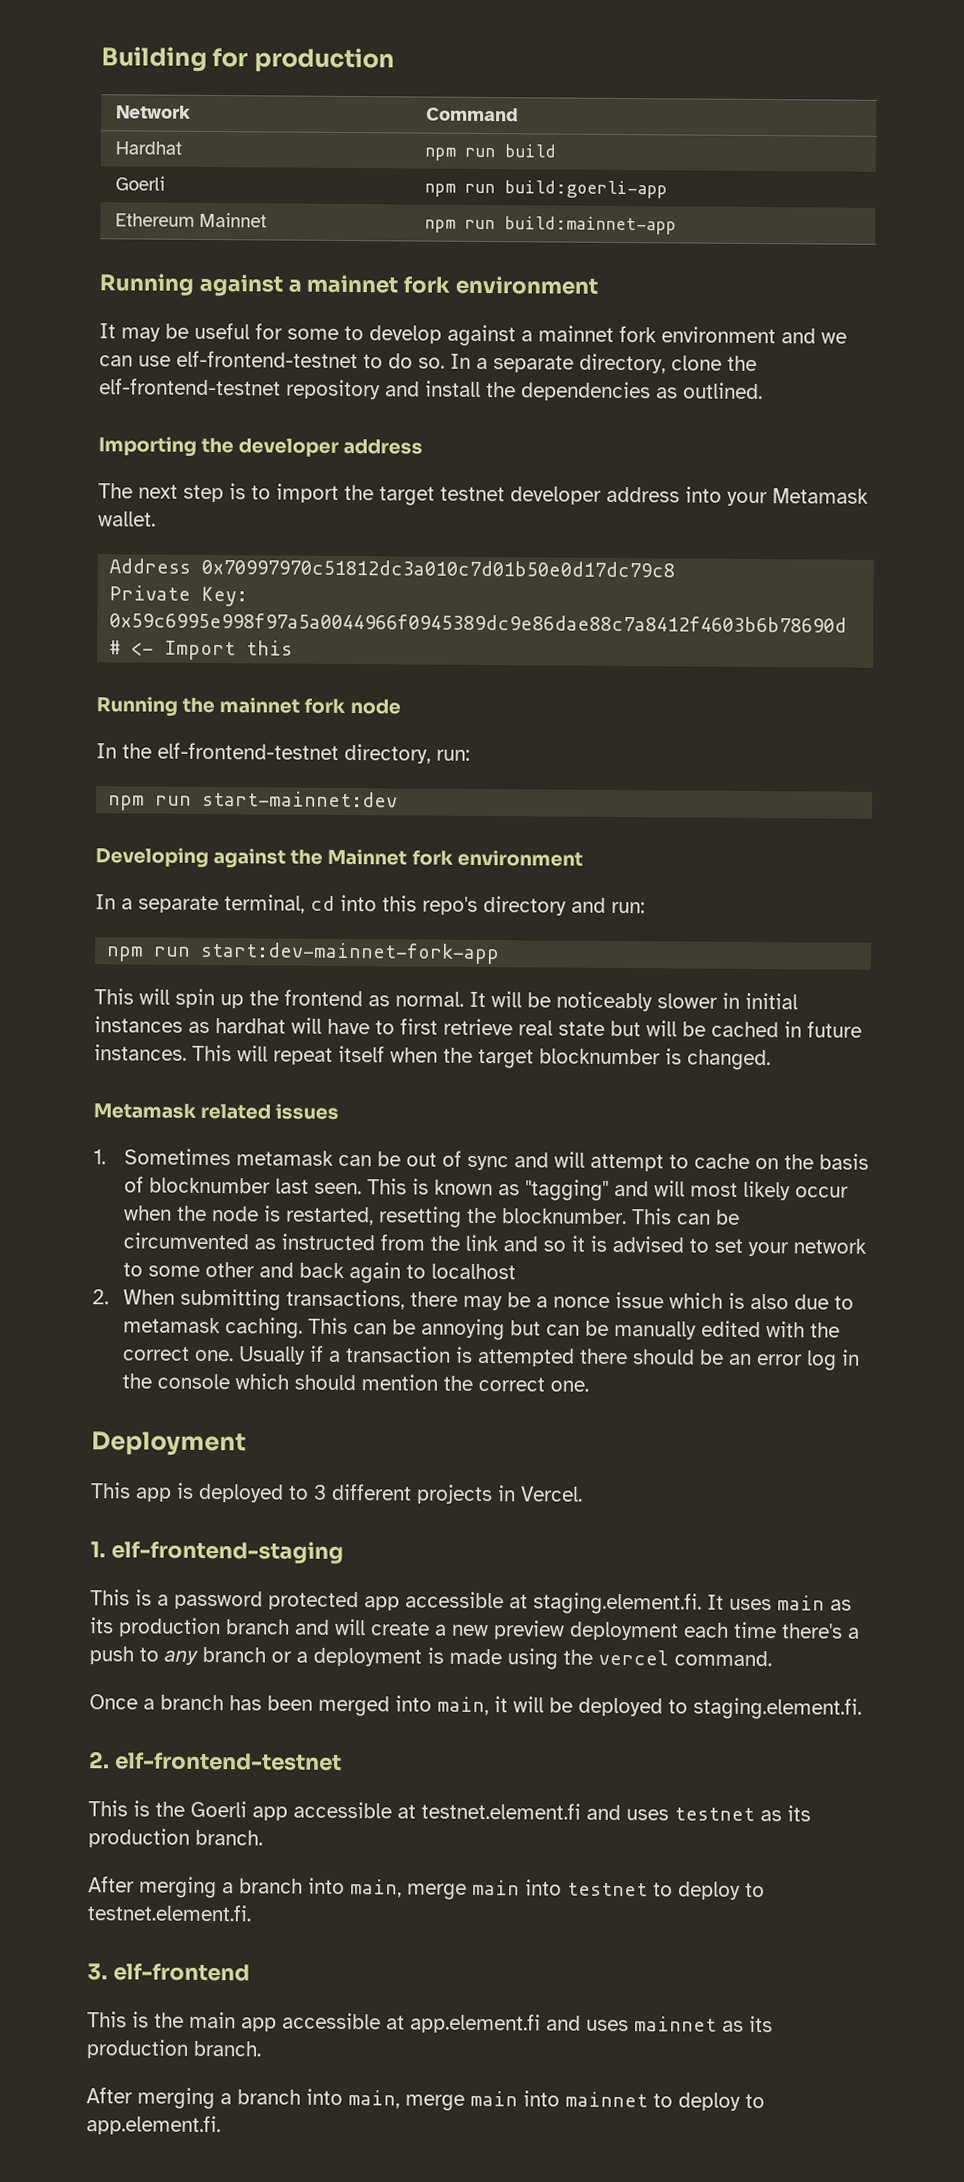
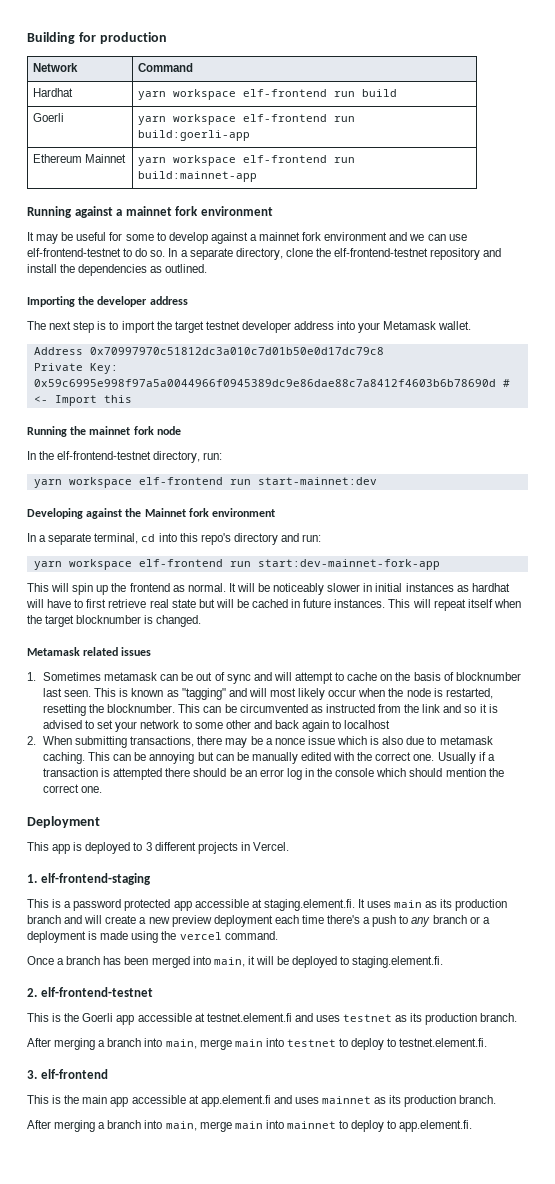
- Hardhat | npm run build
+ Hardhat | yarn workspace elf-frontend run build
- Goerli | npm run build:goerli-app
+ Goerli | yarn workspace elf-frontend run build:goerli-app
- Ethereum Mainnet | npm run build:mainnet-app
+ Ethereum Mainnet | yarn workspace elf-frontend run build:mainnet-app
- npm run start-mainnet:dev
+ yarn workspace elf-frontend run start-mainnet:dev
- npm run start:dev-mainnet-fork-app
+ yarn workspace elf-frontend run start:dev-mainnet-fork-app

